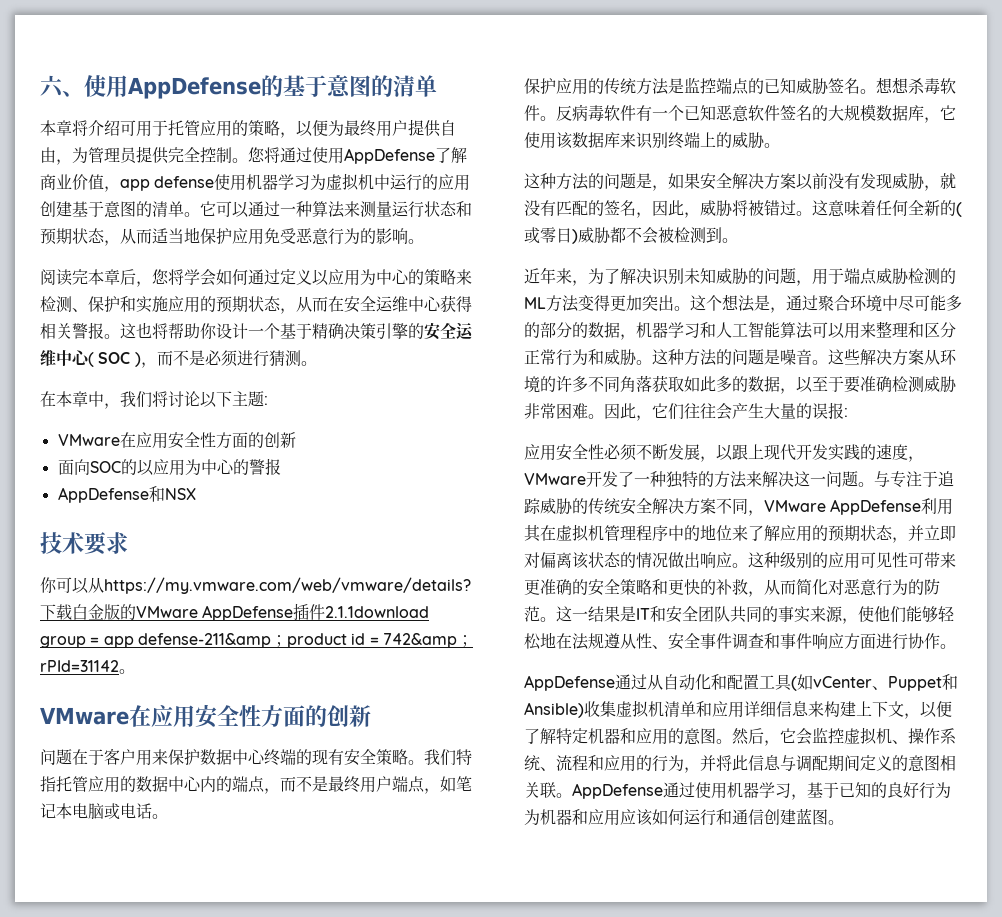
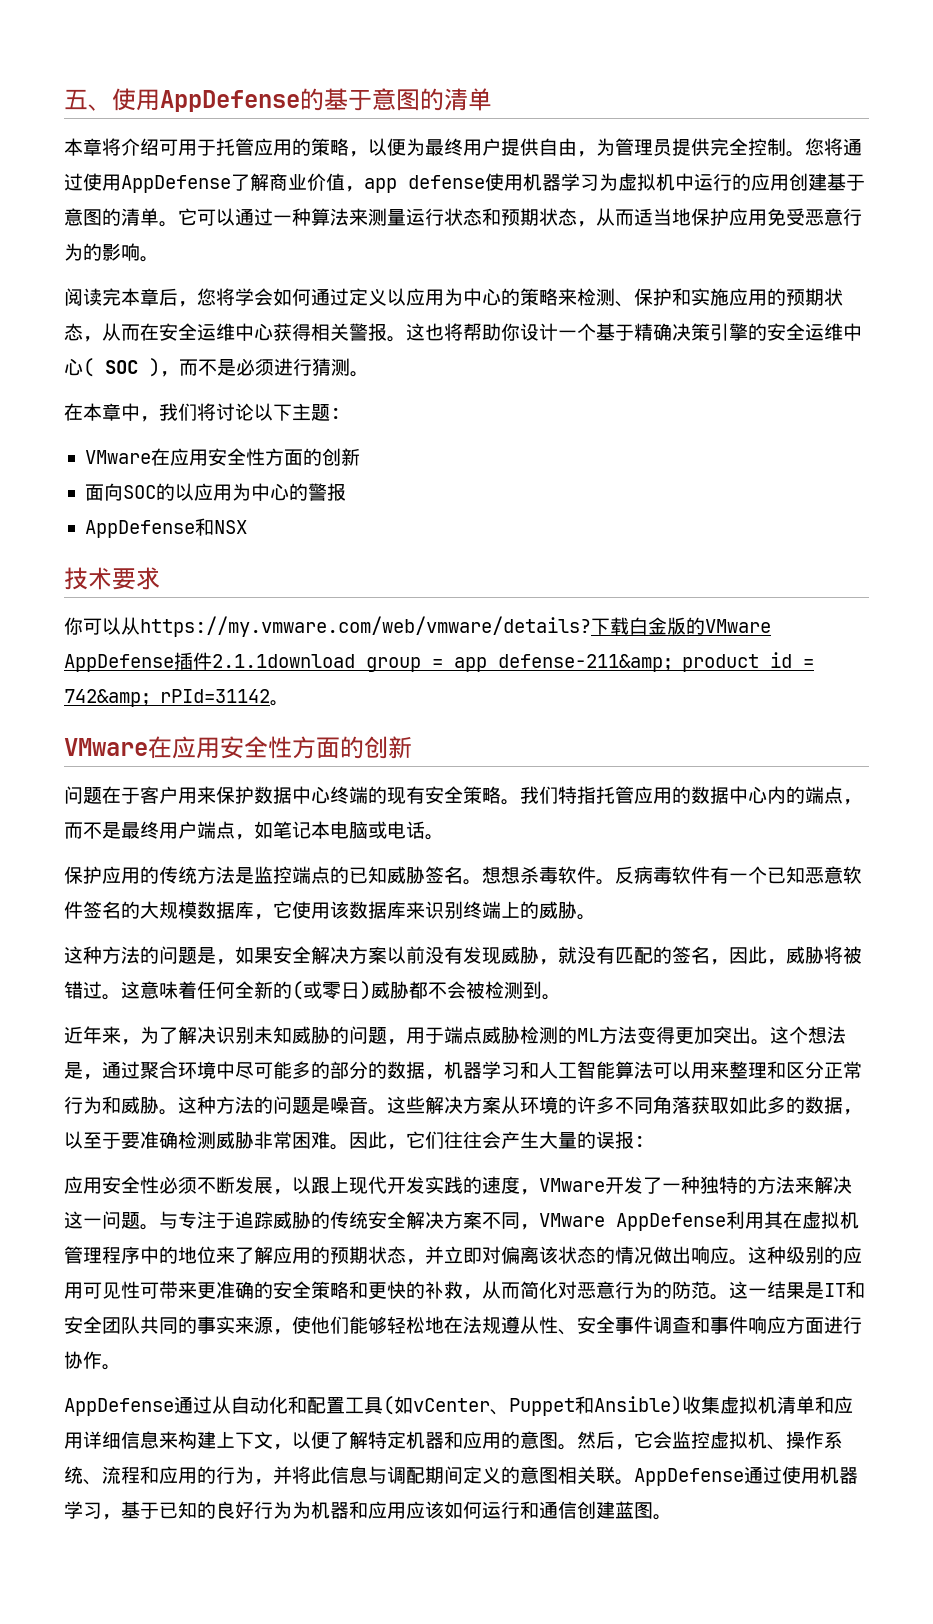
- 六、使用AppDefense的基于意图的清单
+ 五、使用AppDefense的基于意图的清单

